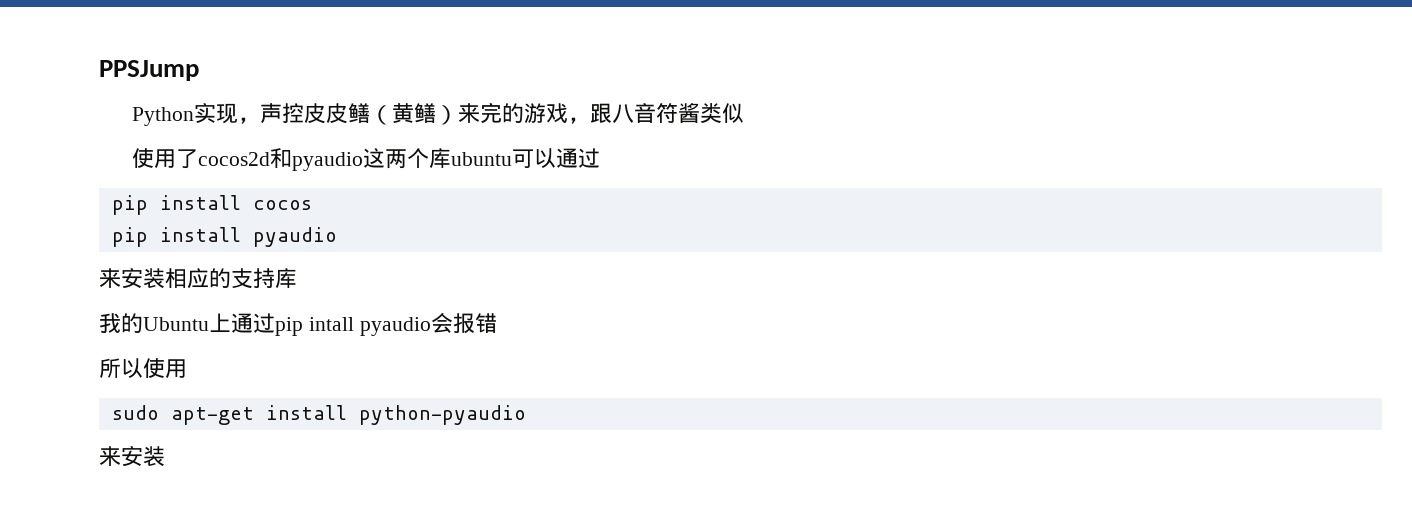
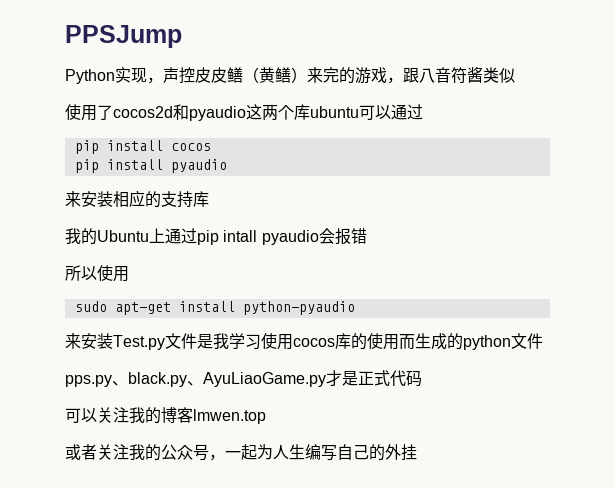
  sudo apt-get install python-pyaudio
- 来安装
+ 来安装Test.py文件是我学习使用cocos库的使用而生成的python文件
+ pps.py、black.py、AyuLiaoGame.py才是正式代码
+ 可以关注我的博客lmwen.top
+ 或者关注我的公众号，一起为人生编写自己的外挂

